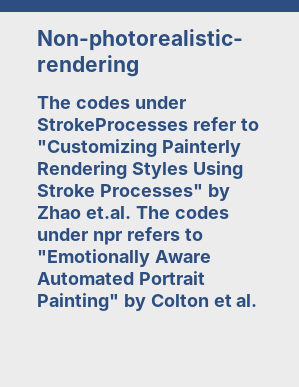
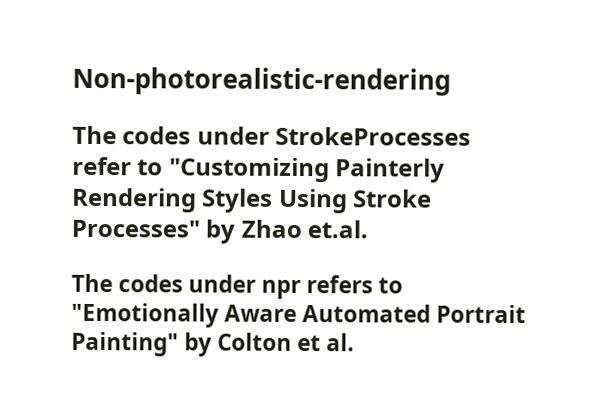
- The codes under StrokeProcesses refer to "Customizing Painterly Rendering Styles Using Stroke Processes" by Zhao et.al. The codes under npr refers to "Emotionally Aware Automated Portrait Painting" by Colton et al.
+ The codes under StrokeProcesses refer to "Customizing Painterly Rendering Styles Using Stroke Processes" by Zhao et.al.
+ The codes under npr refers to "Emotionally Aware Automated Portrait Painting" by Colton et al.

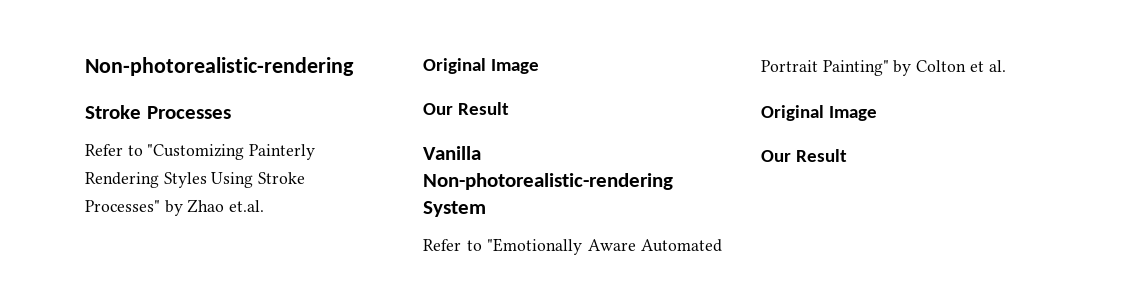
- The codes under StrokeProcesses refer to "Customizing Painterly Rendering Styles Using Stroke Processes" by Zhao et.al.
- The codes under npr refers to "Emotionally Aware Automated Portrait Painting" by Colton et al.
+ Stroke Processes
+ Refer to "Customizing Painterly Rendering Styles Using Stroke Processes" by Zhao et.al.
+ Original Image
+ Our Result
+ Vanilla Non-photorealistic-rendering System
+ Refer to "Emotionally Aware Automated Portrait Painting" by Colton et al.
+ Original Image
+ Our Result

